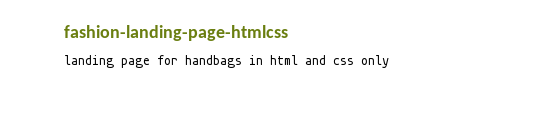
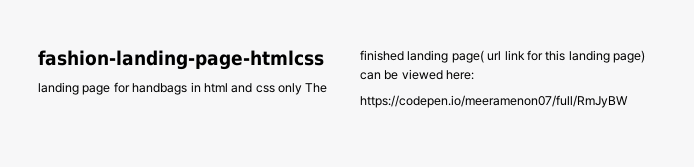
- landing page for handbags in html and css only
+ landing page for handbags in html and css only The finished landing page( url link for this landing page) can be viewed here:
+ https://codepen.io/meeramenon07/full/RmJyBW

